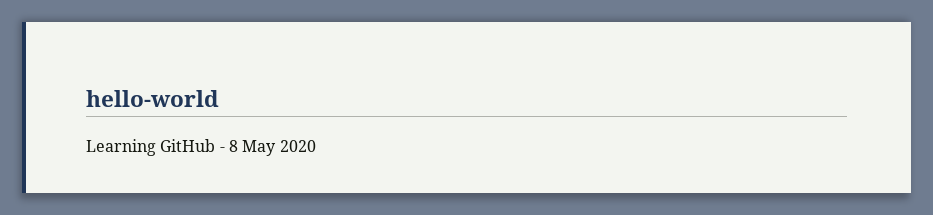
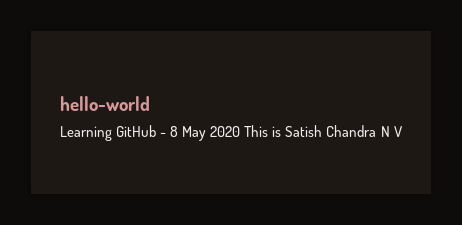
- Learning GitHub - 8 May 2020
+ Learning GitHub - 8 May 2020 This is Satish Chandra N V

